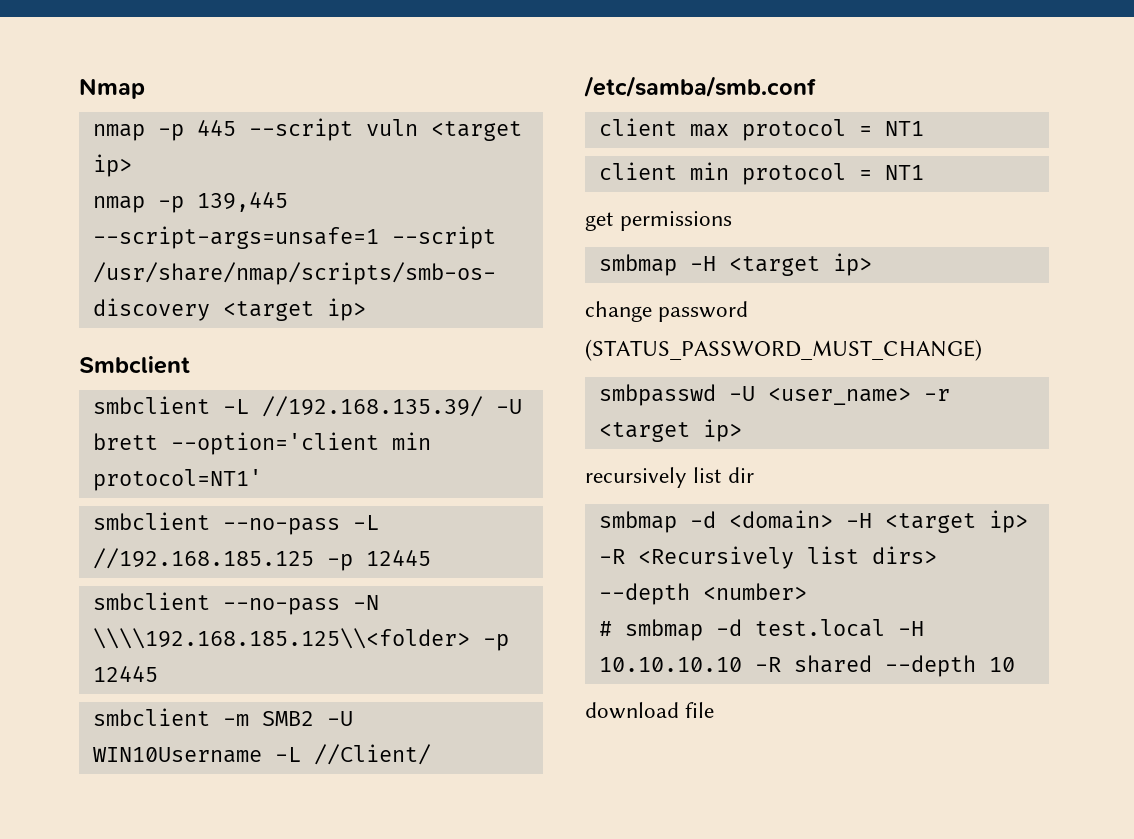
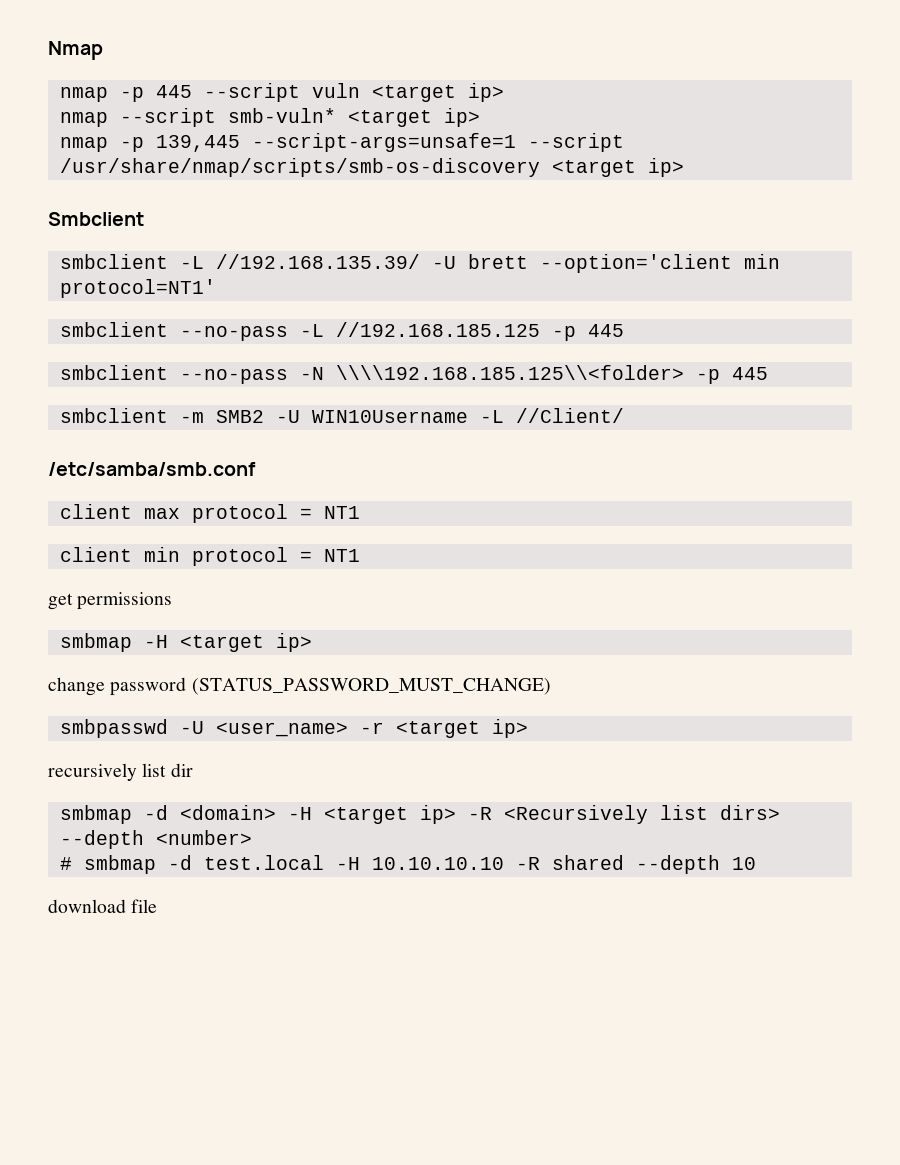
+ nmap --script smb-vuln* <target ip>
- smbclient --no-pass -L //192.168.185.125 -p 12445
+ smbclient --no-pass -L //192.168.185.125 -p 445
- smbclient --no-pass -N \\\\192.168.185.125\\<folder> -p 12445
+ smbclient --no-pass -N \\\\192.168.185.125\\<folder> -p 445

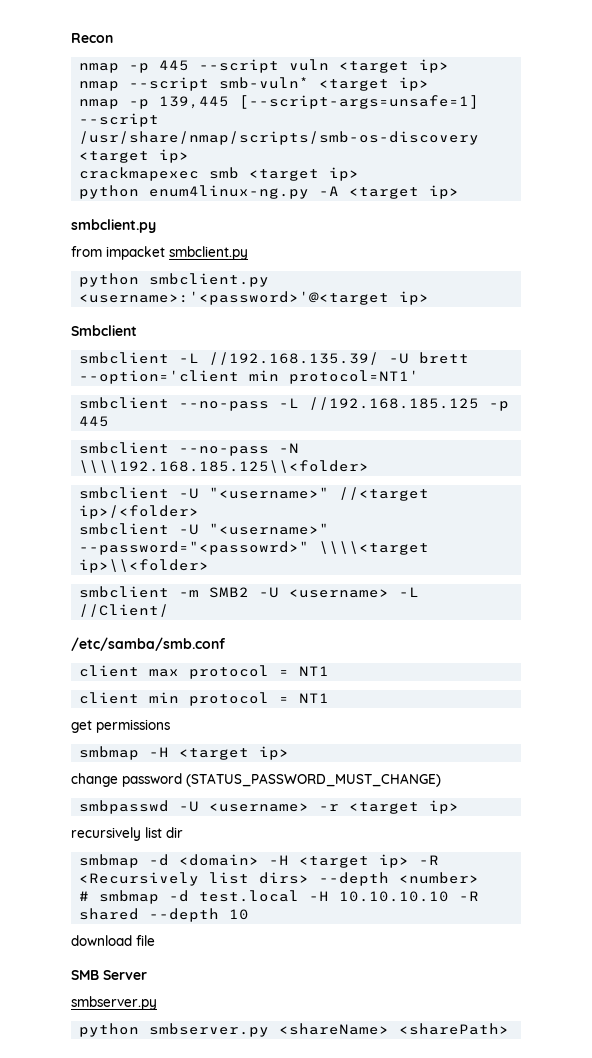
- Nmap
+ Recon
- nmap -p 139,445 --script-args=unsafe=1 --script /usr/share/nmap/scripts/smb-os-discovery <target ip>
+ nmap -p 139,445 [--script-args=unsafe=1] --script /usr/share/nmap/scripts/smb-os-discovery <target ip>
+ crackmapexec smb <target ip>
+ python enum4linux-ng.py -A <target ip>
+ smbclient.py
+ from impacket smbclient.py
+ python smbclient.py <username>:'<password>'@<target ip>
- smbclient --no-pass -N \\\\192.168.185.125\\<folder> -p 445
+ smbclient --no-pass -N \\\\192.168.185.125\\<folder>
+ smbclient -U "<username>" //<target ip>/<folder>
+ smbclient -U "<username>" --password="<passowrd>" \\\\<target ip>\\<folder>
- smbclient -m SMB2 -U WIN10Username -L //Client/
+ smbclient -m SMB2 -U <username> -L //Client/
- smbpasswd -U <user_name> -r <target ip>
+ smbpasswd -U <username> -r <target ip>
+ SMB Server
+ smbserver.py
+ python smbserver.py <shareName> <sharePath>

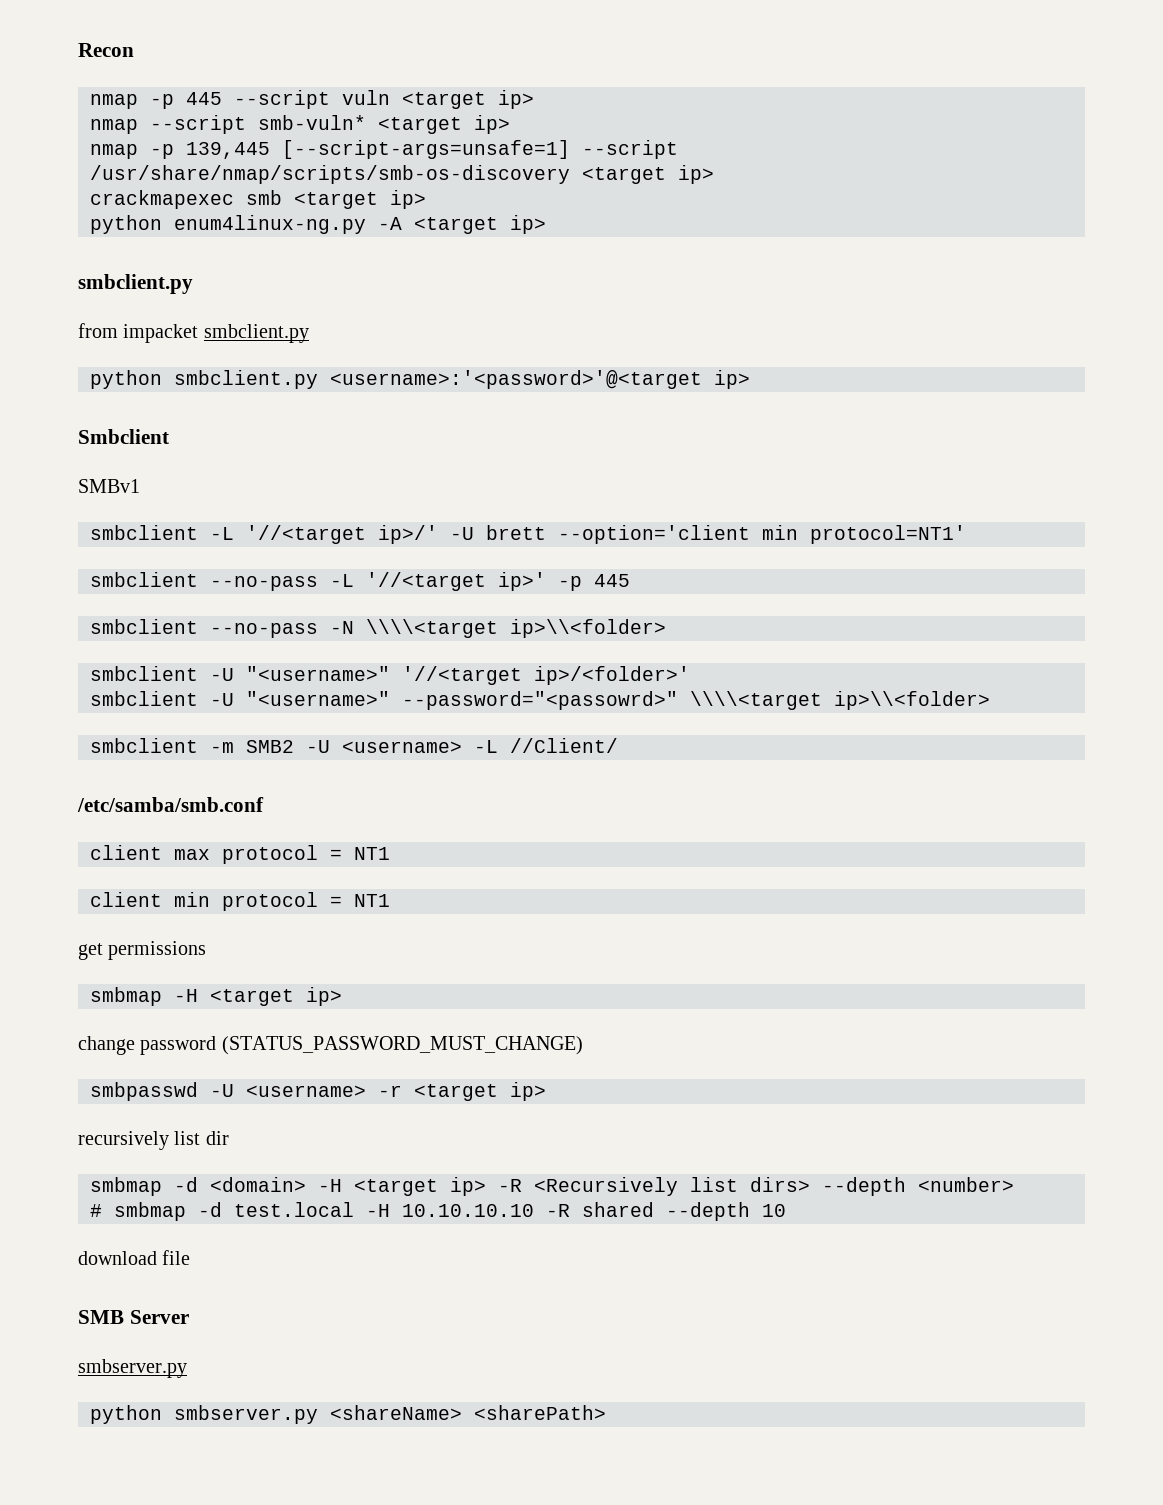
+ SMBv1
- smbclient -L //192.168.135.39/ -U brett --option='client min protocol=NT1'
+ smbclient -L '//<target ip>/' -U brett --option='client min protocol=NT1'
- smbclient --no-pass -L //192.168.185.125 -p 445
+ smbclient --no-pass -L '//<target ip>' -p 445
- smbclient --no-pass -N \\\\192.168.185.125\\<folder>
- smbclient -U "<username>" //<target ip>/<folder>
+ smbclient --no-pass -N \\\\<target ip>\\<folder>
+ smbclient -U "<username>" '//<target ip>/<folder>'

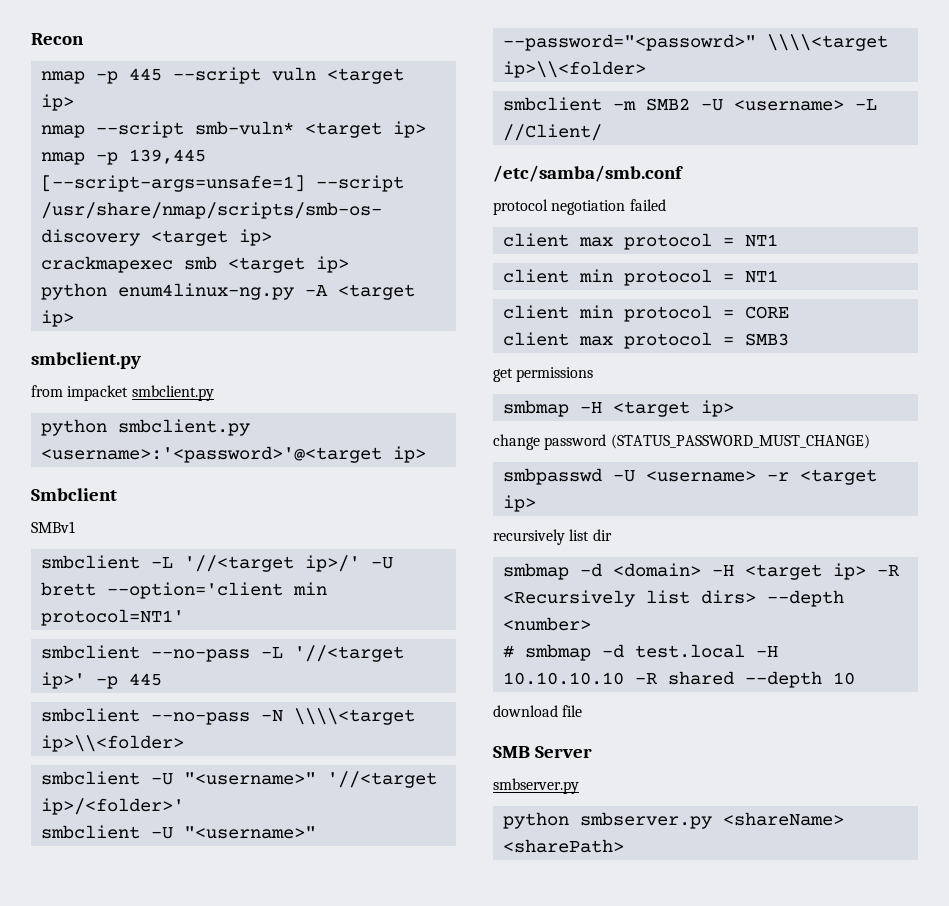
+ protocol negotiation failed
+ client min protocol = CORE
+ client max protocol = SMB3

